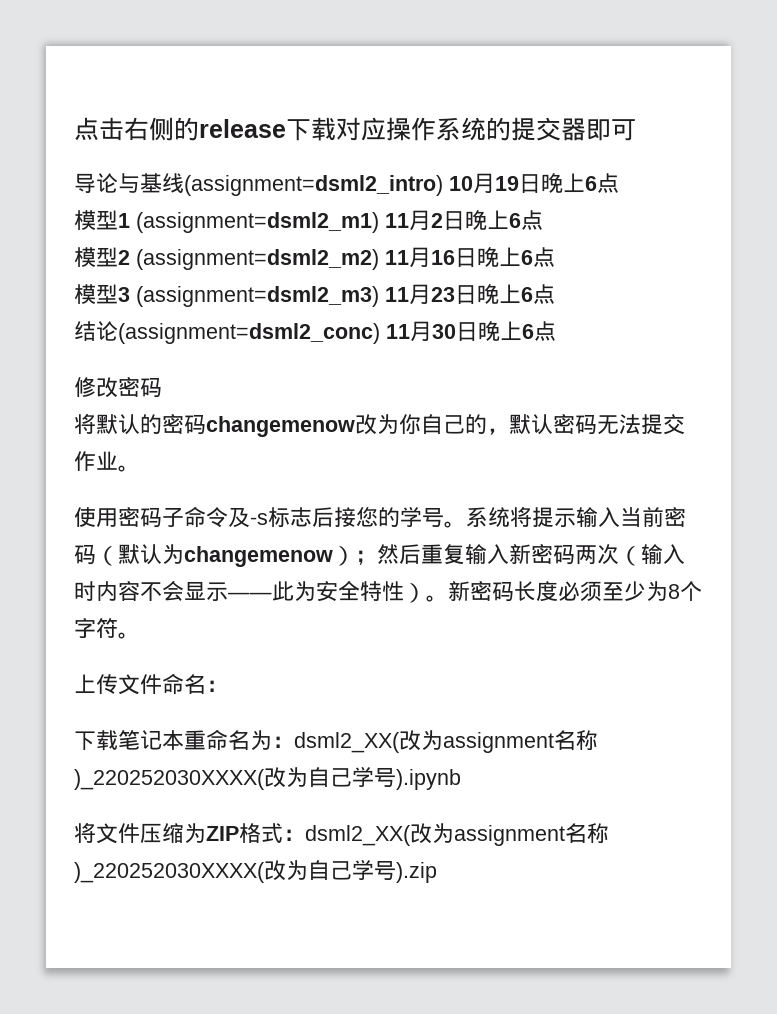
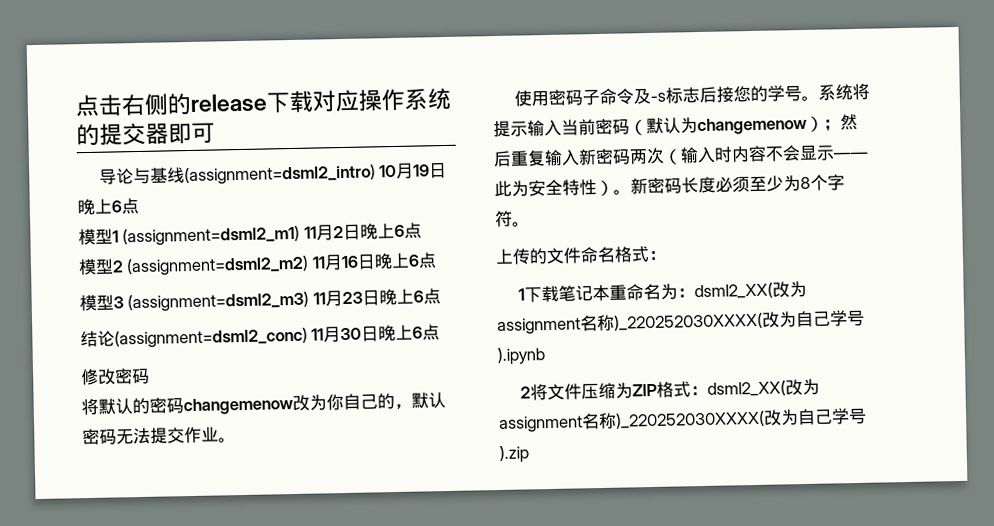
- 上传文件命名：
+ 上传的文件命名格式：
- 下载笔记本重命名为：dsml2_XX(改为assignment名称)_220252030XXXX(改为自己学号).ipynb
+ 1下载笔记本重命名为：dsml2_XX(改为assignment名称)_220252030XXXX(改为自己学号).ipynb
- 将文件压缩为ZIP格式：dsml2_XX(改为assignment名称)_220252030XXXX(改为自己学号).zip
+ 2将文件压缩为ZIP格式：dsml2_XX(改为assignment名称)_220252030XXXX(改为自己学号).zip

